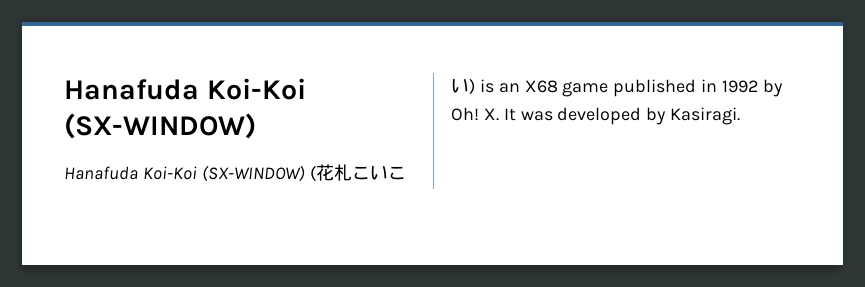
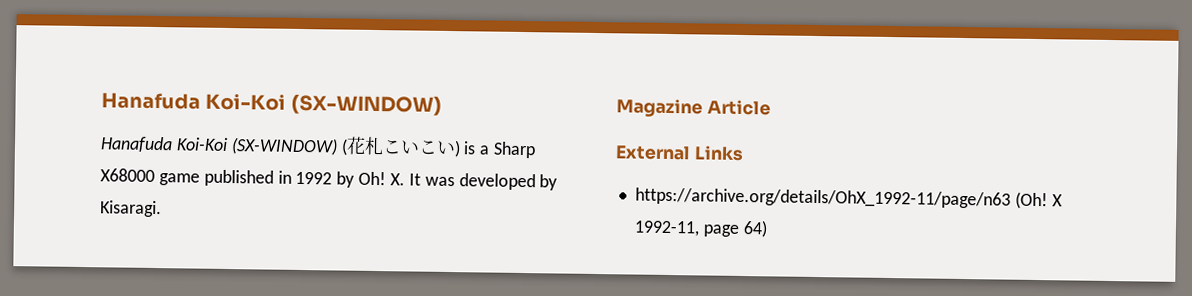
- Hanafuda Koi-Koi (SX-WINDOW) (花札こいこい) is an X68 game published in 1992 by Oh!
+ Hanafuda Koi-Koi (SX-WINDOW) (花札こいこい) is a Sharp X68000 game published in 1992 by Oh!
- X. It was developed by Kasiragi.
+ X. It was developed by Kisaragi.
+ Magazine Article
+ External Links
+ https://archive.org/details/OhX_1992-11/page/n63 (Oh! X 1992-11, page 64)

